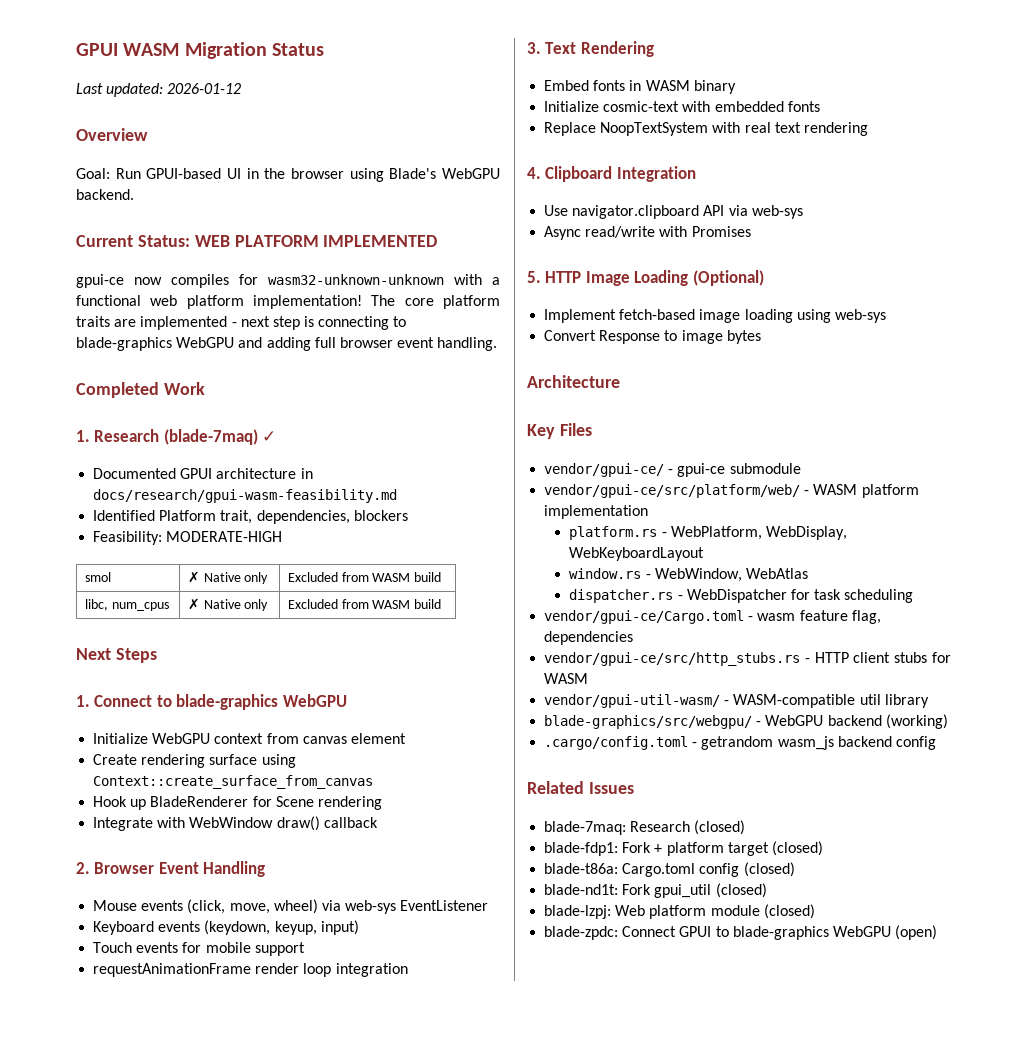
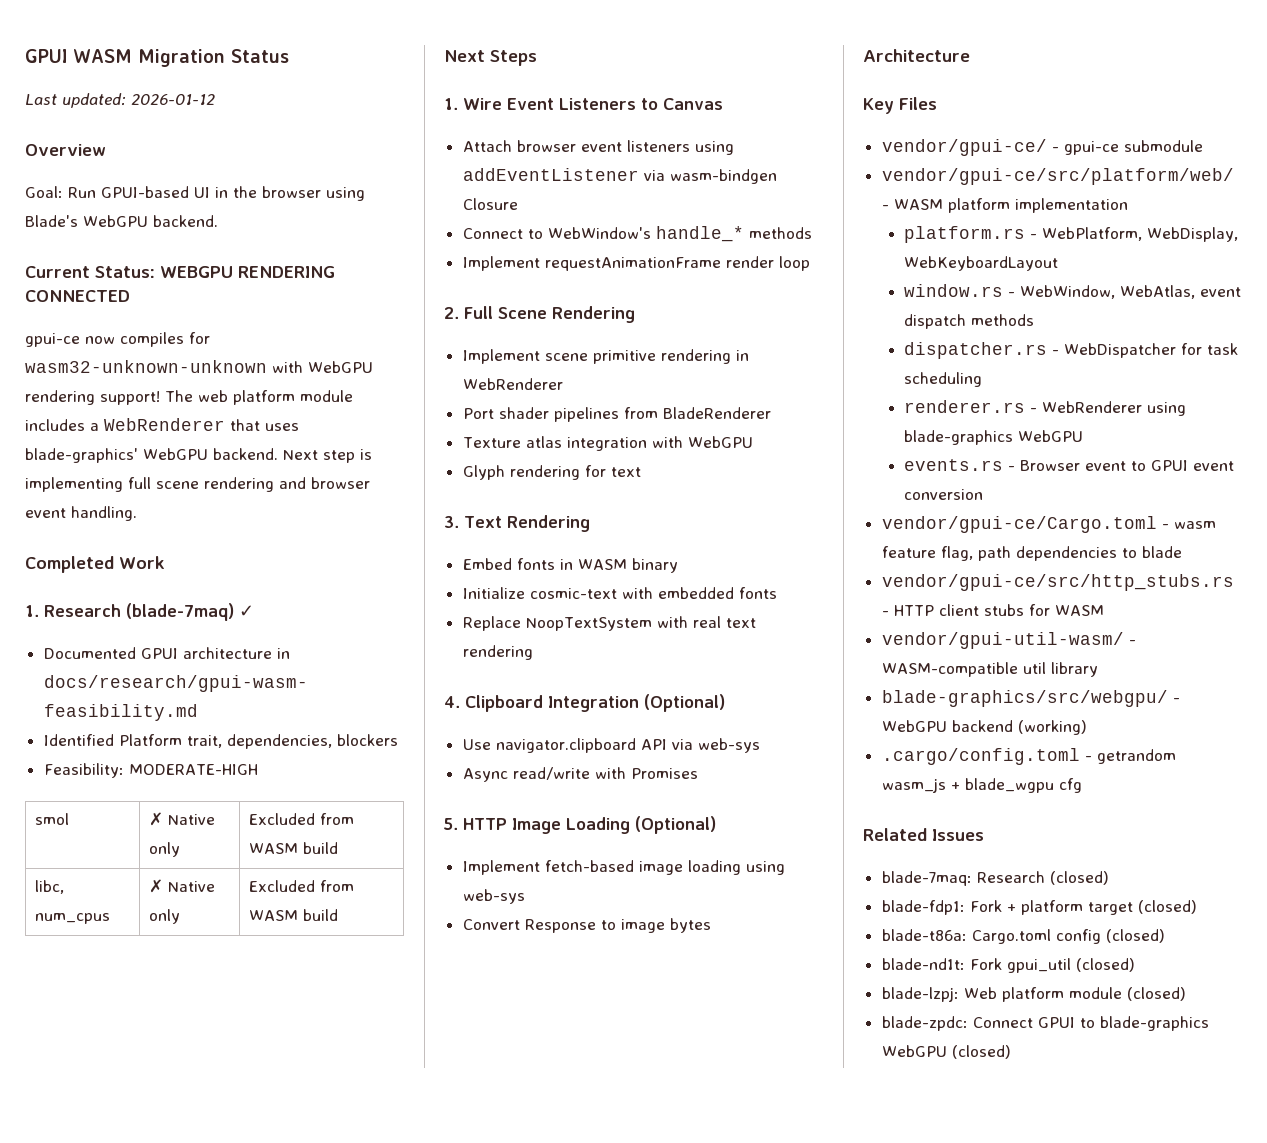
- Current Status: WEB PLATFORM IMPLEMENTED
+ Current Status: WEBGPU RENDERING CONNECTED
- gpui-ce now compiles for wasm32-unknown-unknown with a functional web platform implementation! The core platform traits are implemented - next step is connecting to blade-graphics WebGPU and adding full browser event handling.
+ gpui-ce now compiles for wasm32-unknown-unknown with WebGPU rendering support! The web platform module includes a WebRenderer that uses blade-graphics' WebGPU backend. Next step is implementing full scene rendering and browser event handling.
- 1. Connect to blade-graphics WebGPU
- Initialize WebGPU context from canvas element
- Create rendering surface using Context::create_surface_from_canvas
- Hook up BladeRenderer for Scene rendering
- Integrate with WebWindow draw() callback
- 2. Browser Event Handling
- Mouse events (click, move, wheel) via web-sys EventListener
- Keyboard events (keydown, keyup, input)
- Touch events for mobile support
- requestAnimationFrame render loop integration
+ 1. Wire Event Listeners to Canvas
+ Attach browser event listeners using addEventListener via wasm-bindgen Closure
+ Connect to WebWindow's handle_* methods
+ Implement requestAnimationFrame render loop
+ 2. Full Scene Rendering
+ Implement scene primitive rendering in WebRenderer
+ Port shader pipelines from BladeRenderer
+ Texture atlas integration with WebGPU
+ Glyph rendering for text
- 4. Clipboard Integration
+ 4. Clipboard Integration (Optional)
- window.rs - WebWindow, WebAtlas
+ window.rs - WebWindow, WebAtlas, event dispatch methods
+ renderer.rs - WebRenderer using blade-graphics WebGPU
+ events.rs - Browser event to GPUI event conversion
- vendor/gpui-ce/Cargo.toml - wasm feature flag, dependencies
+ vendor/gpui-ce/Cargo.toml - wasm feature flag, path dependencies to blade
- .cargo/config.toml - getrandom wasm_js backend config
+ .cargo/config.toml - getrandom wasm_js + blade_wgpu cfg
- blade-zpdc: Connect GPUI to blade-graphics WebGPU (open)
+ blade-zpdc: Connect GPUI to blade-graphics WebGPU (closed)

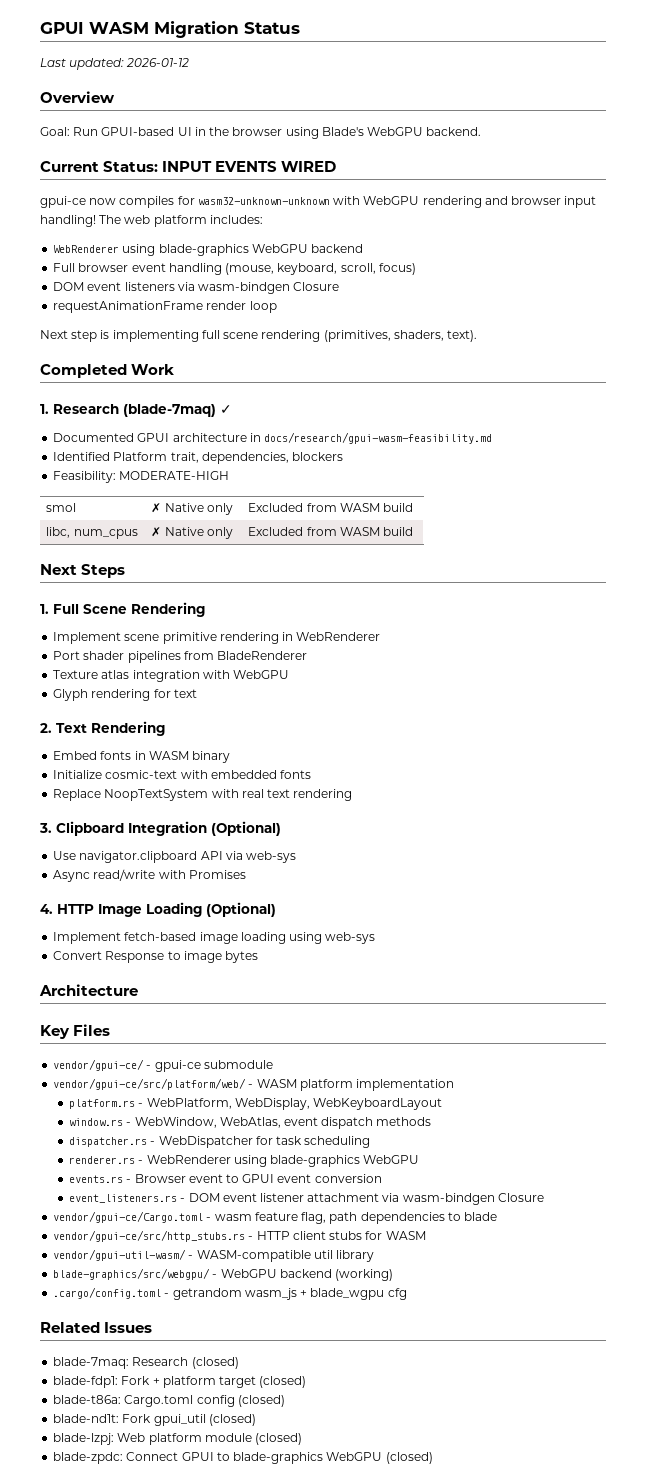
- Current Status: WEBGPU RENDERING CONNECTED
+ Current Status: INPUT EVENTS WIRED
- gpui-ce now compiles for wasm32-unknown-unknown with WebGPU rendering support! The web platform module includes a WebRenderer that uses blade-graphics' WebGPU backend. Next step is implementing full scene rendering and browser event handling.
+ gpui-ce now compiles for wasm32-unknown-unknown with WebGPU rendering and browser input handling! The web platform includes:
+ WebRenderer using blade-graphics WebGPU backend
+ Full browser event handling (mouse, keyboard, scroll, focus)
+ DOM event listeners via wasm-bindgen Closure
+ requestAnimationFrame render loop
+ Next step is implementing full scene rendering (primitives, shaders, text).
- 1. Wire Event Listeners to Canvas
- Attach browser event listeners using addEventListener via wasm-bindgen Closure
- Connect to WebWindow's handle_* methods
- Implement requestAnimationFrame render loop
- 2. Full Scene Rendering
+ 1. Full Scene Rendering
- 3. Text Rendering
+ 2. Text Rendering
- 4. Clipboard Integration (Optional)
+ 3. Clipboard Integration (Optional)
- 5. HTTP Image Loading (Optional)
+ 4. HTTP Image Loading (Optional)
+ event_listeners.rs - DOM event listener attachment via wasm-bindgen Closure

